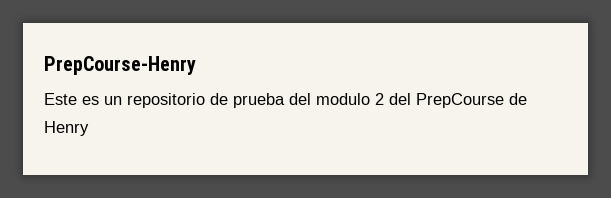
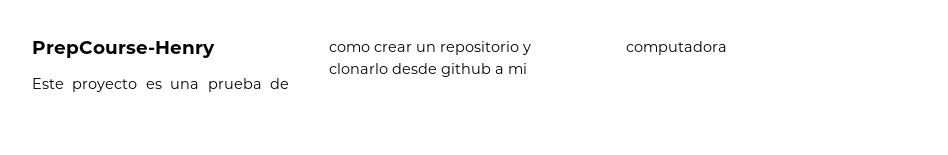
- Este es un repositorio de prueba del modulo 2 del PrepCourse de Henry
+ Este proyecto es una prueba de como crear un repositorio y clonarlo desde github a mi computadora

